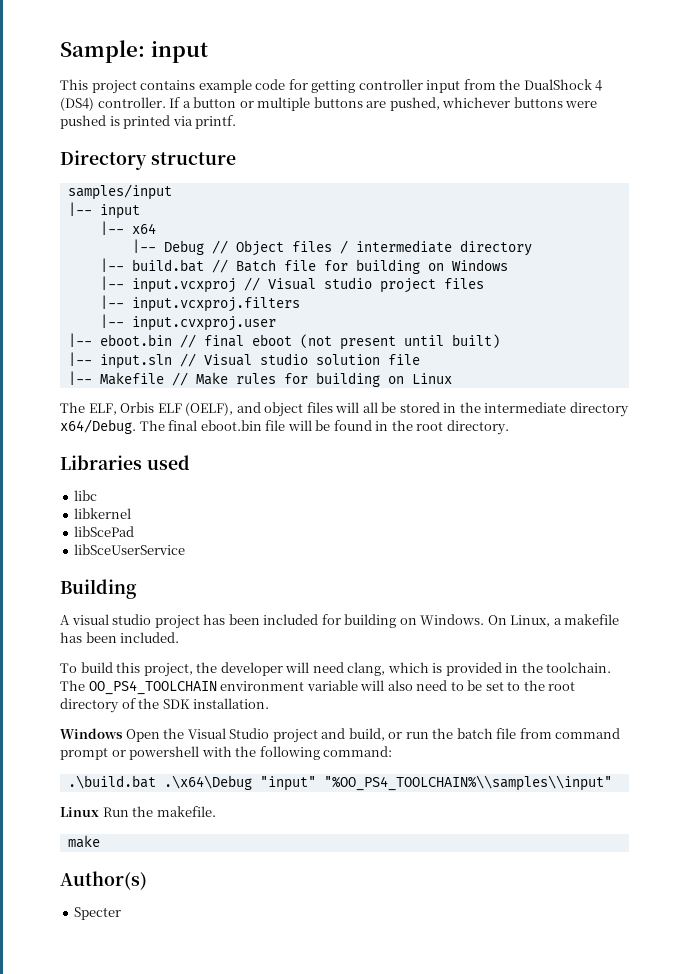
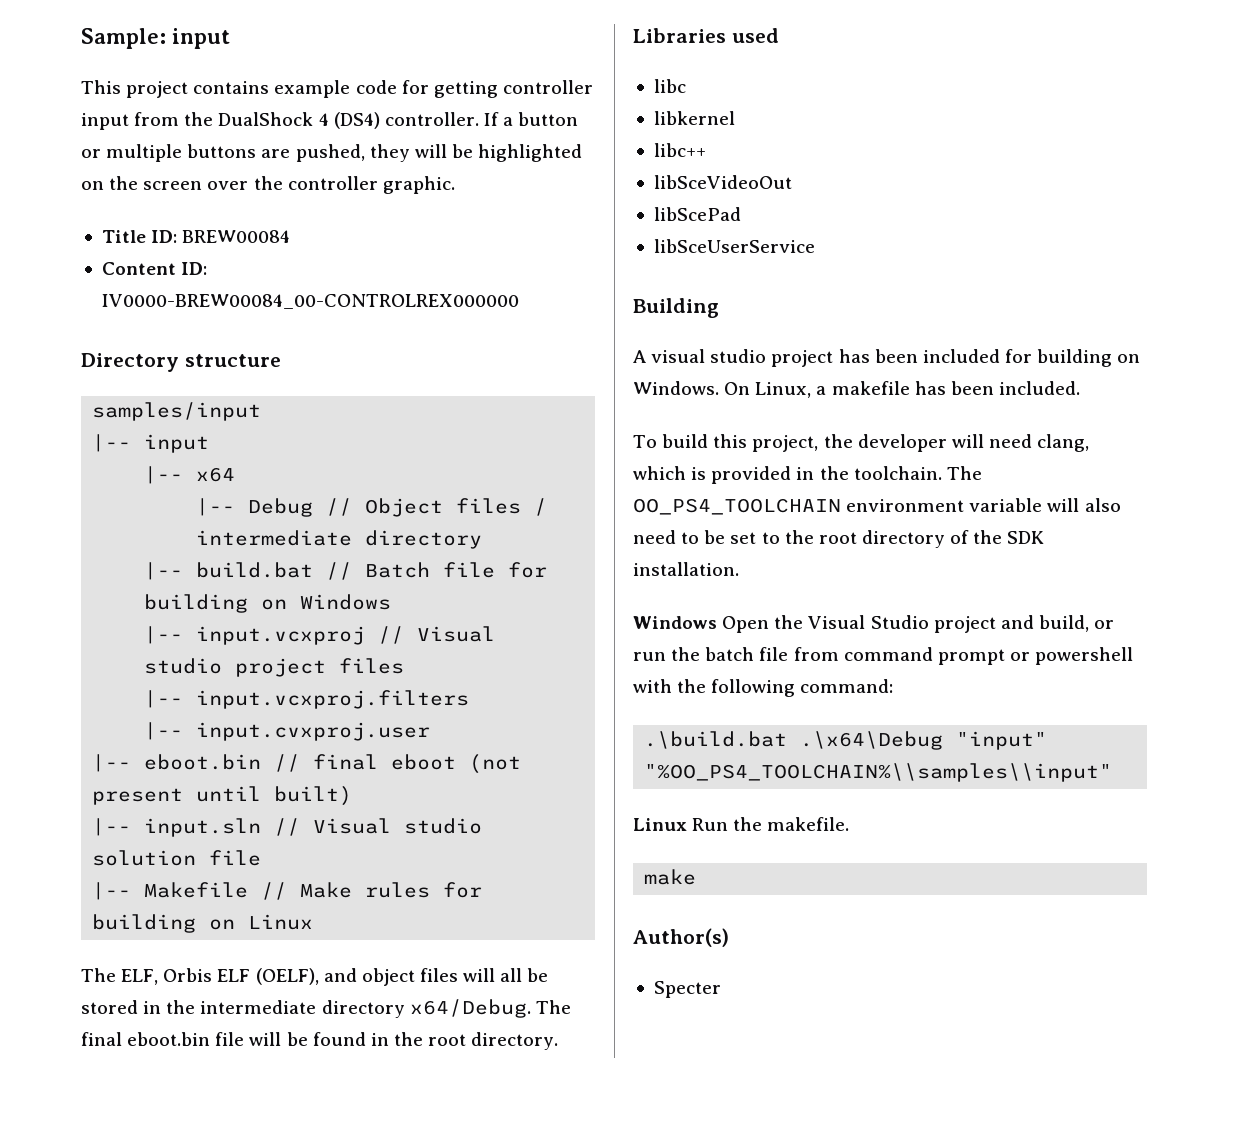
- If a button or multiple buttons are pushed, whichever buttons were pushed is printed via printf.
+ If a button or multiple buttons are pushed, they will be highlighted on the screen over the controller graphic.
+ Title ID: BREW00084
+ Content ID: IV0000-BREW00084_00-CONTROLREX000000
+ libc++
+ libSceVideoOut

